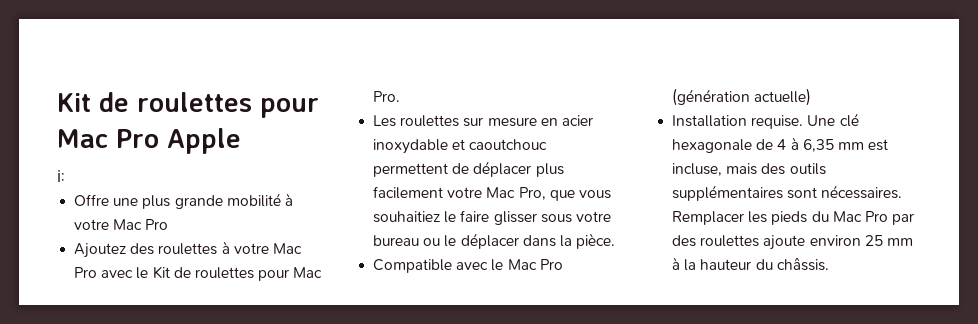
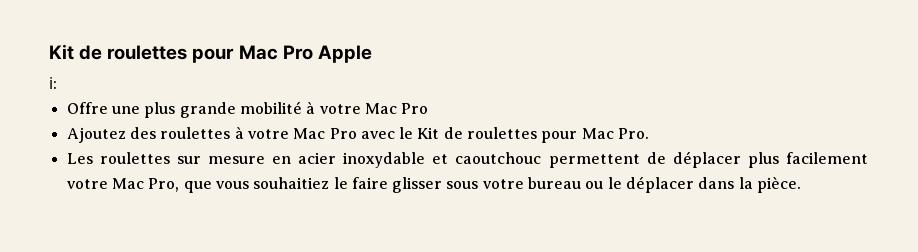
- Compatible avec le Mac Pro (génération actuelle)
- Installation requise. Une clé hexagonale de 4 à 6,35 mm est incluse, mais des outils supplémentaires sont nécessaires. Remplacer les pieds du Mac Pro par des roulettes ajoute environ 25 mm à la hauteur du châssis.

